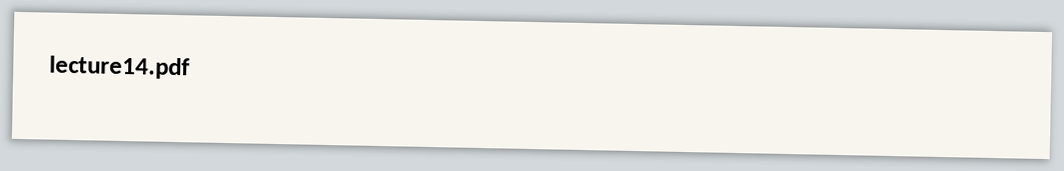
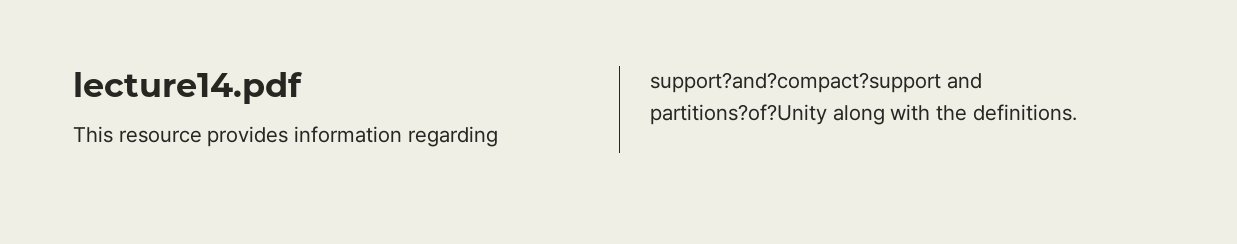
+ This resource provides information regarding support?and?compact?support and partitions?of?Unity along with the definitions.

